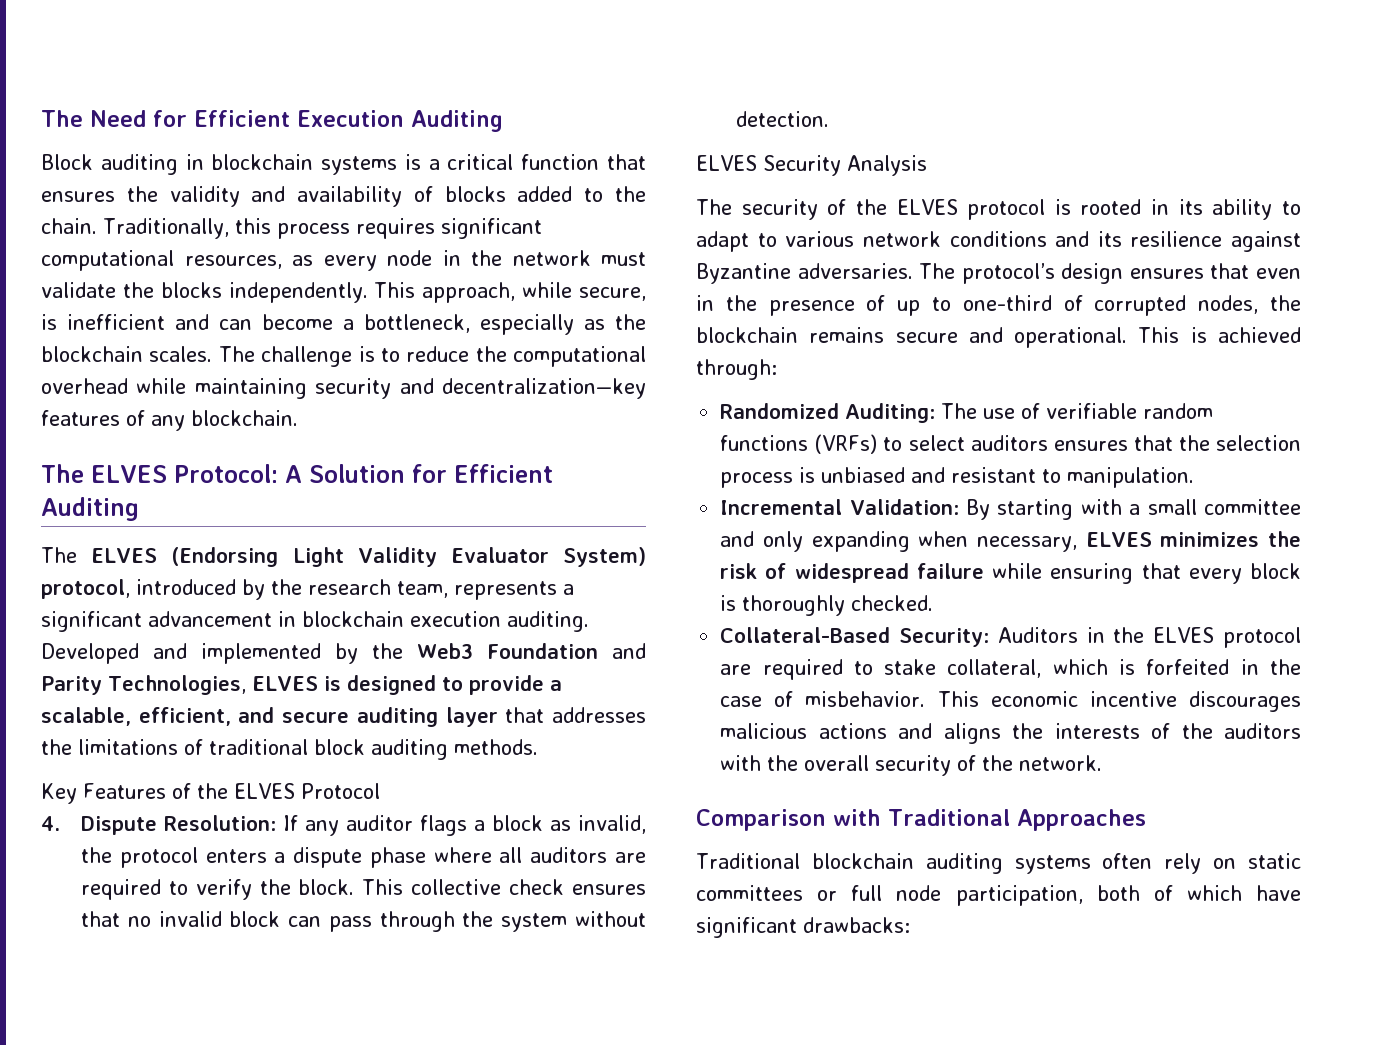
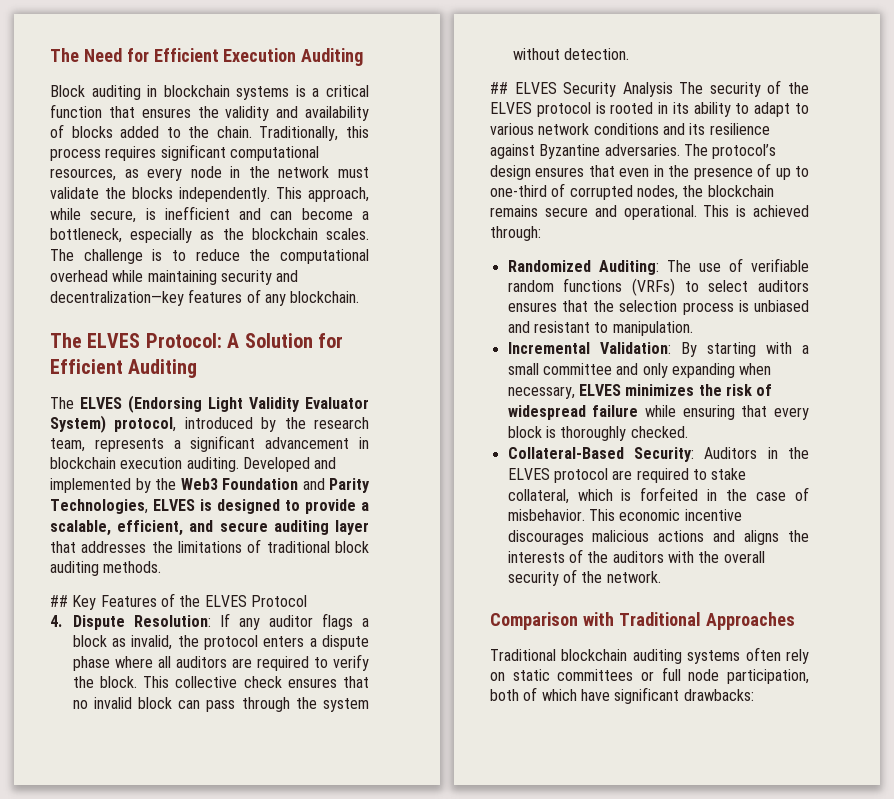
- Key Features of the ELVES Protocol
+ ## Key Features of the ELVES Protocol
- ELVES Security Analysis
- The security of the ELVES protocol is rooted in its ability to adapt to various network conditions and its resilience against Byzantine adversaries.
+ ## ELVES Security Analysis The security of the ELVES protocol is rooted in its ability to adapt to various network conditions and its resilience against Byzantine adversaries.

